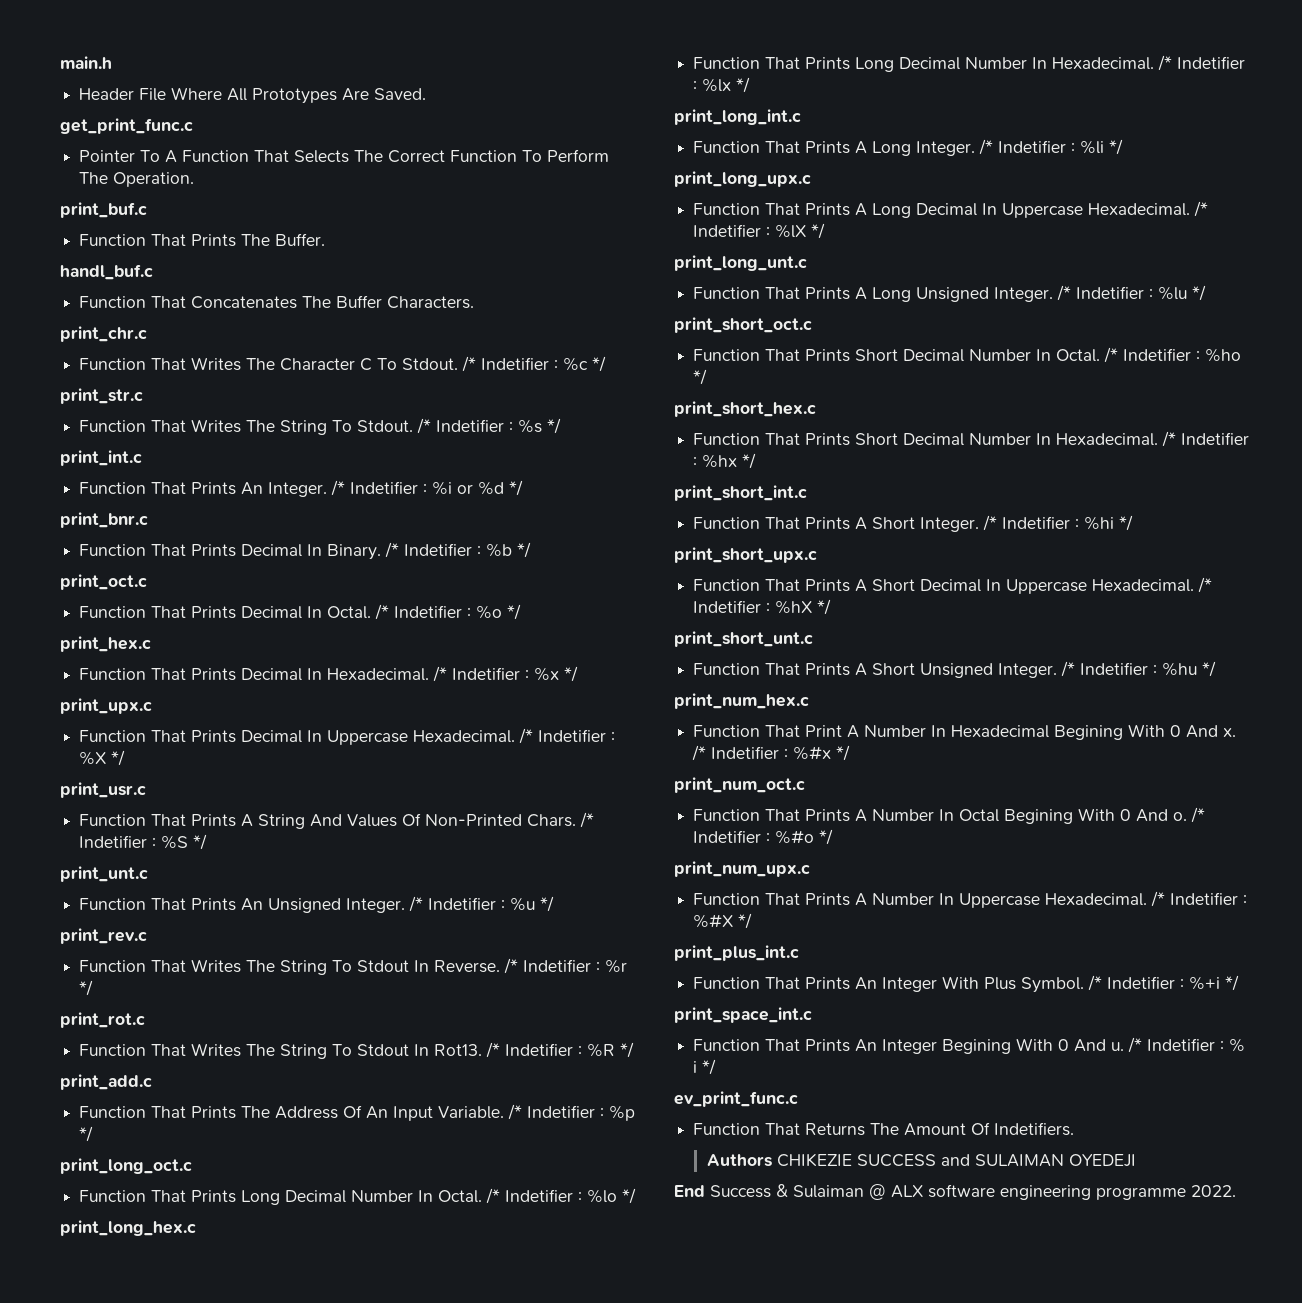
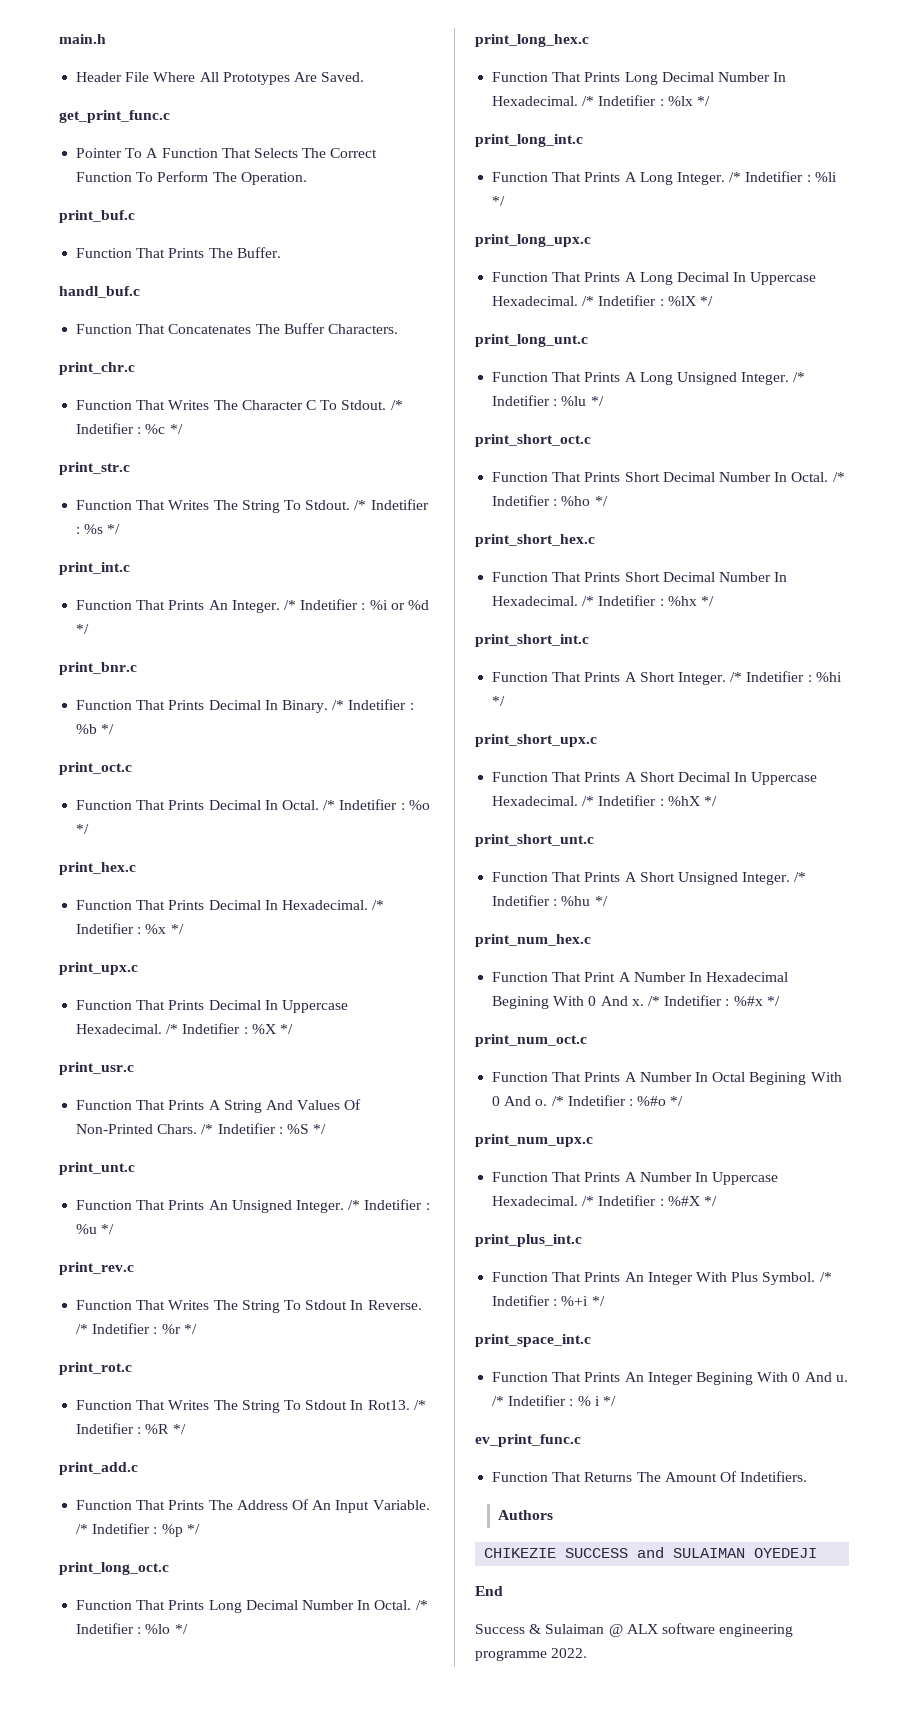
- Authors CHIKEZIE SUCCESS and SULAIMAN OYEDEJI
+ Authors
+ CHIKEZIE SUCCESS and SULAIMAN OYEDEJI
- End Success & Sulaiman @ ALX software engineering programme 2022.
+ End
+ Success & Sulaiman @ ALX software engineering programme 2022.

